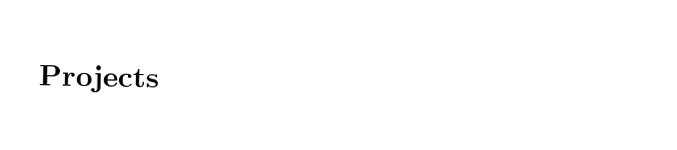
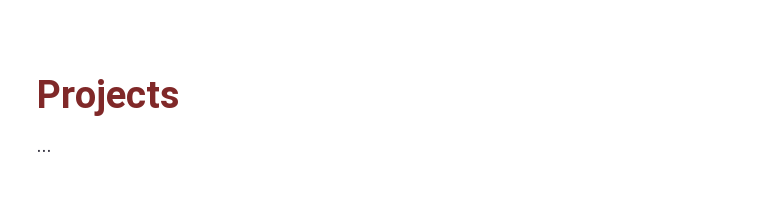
+ ...

